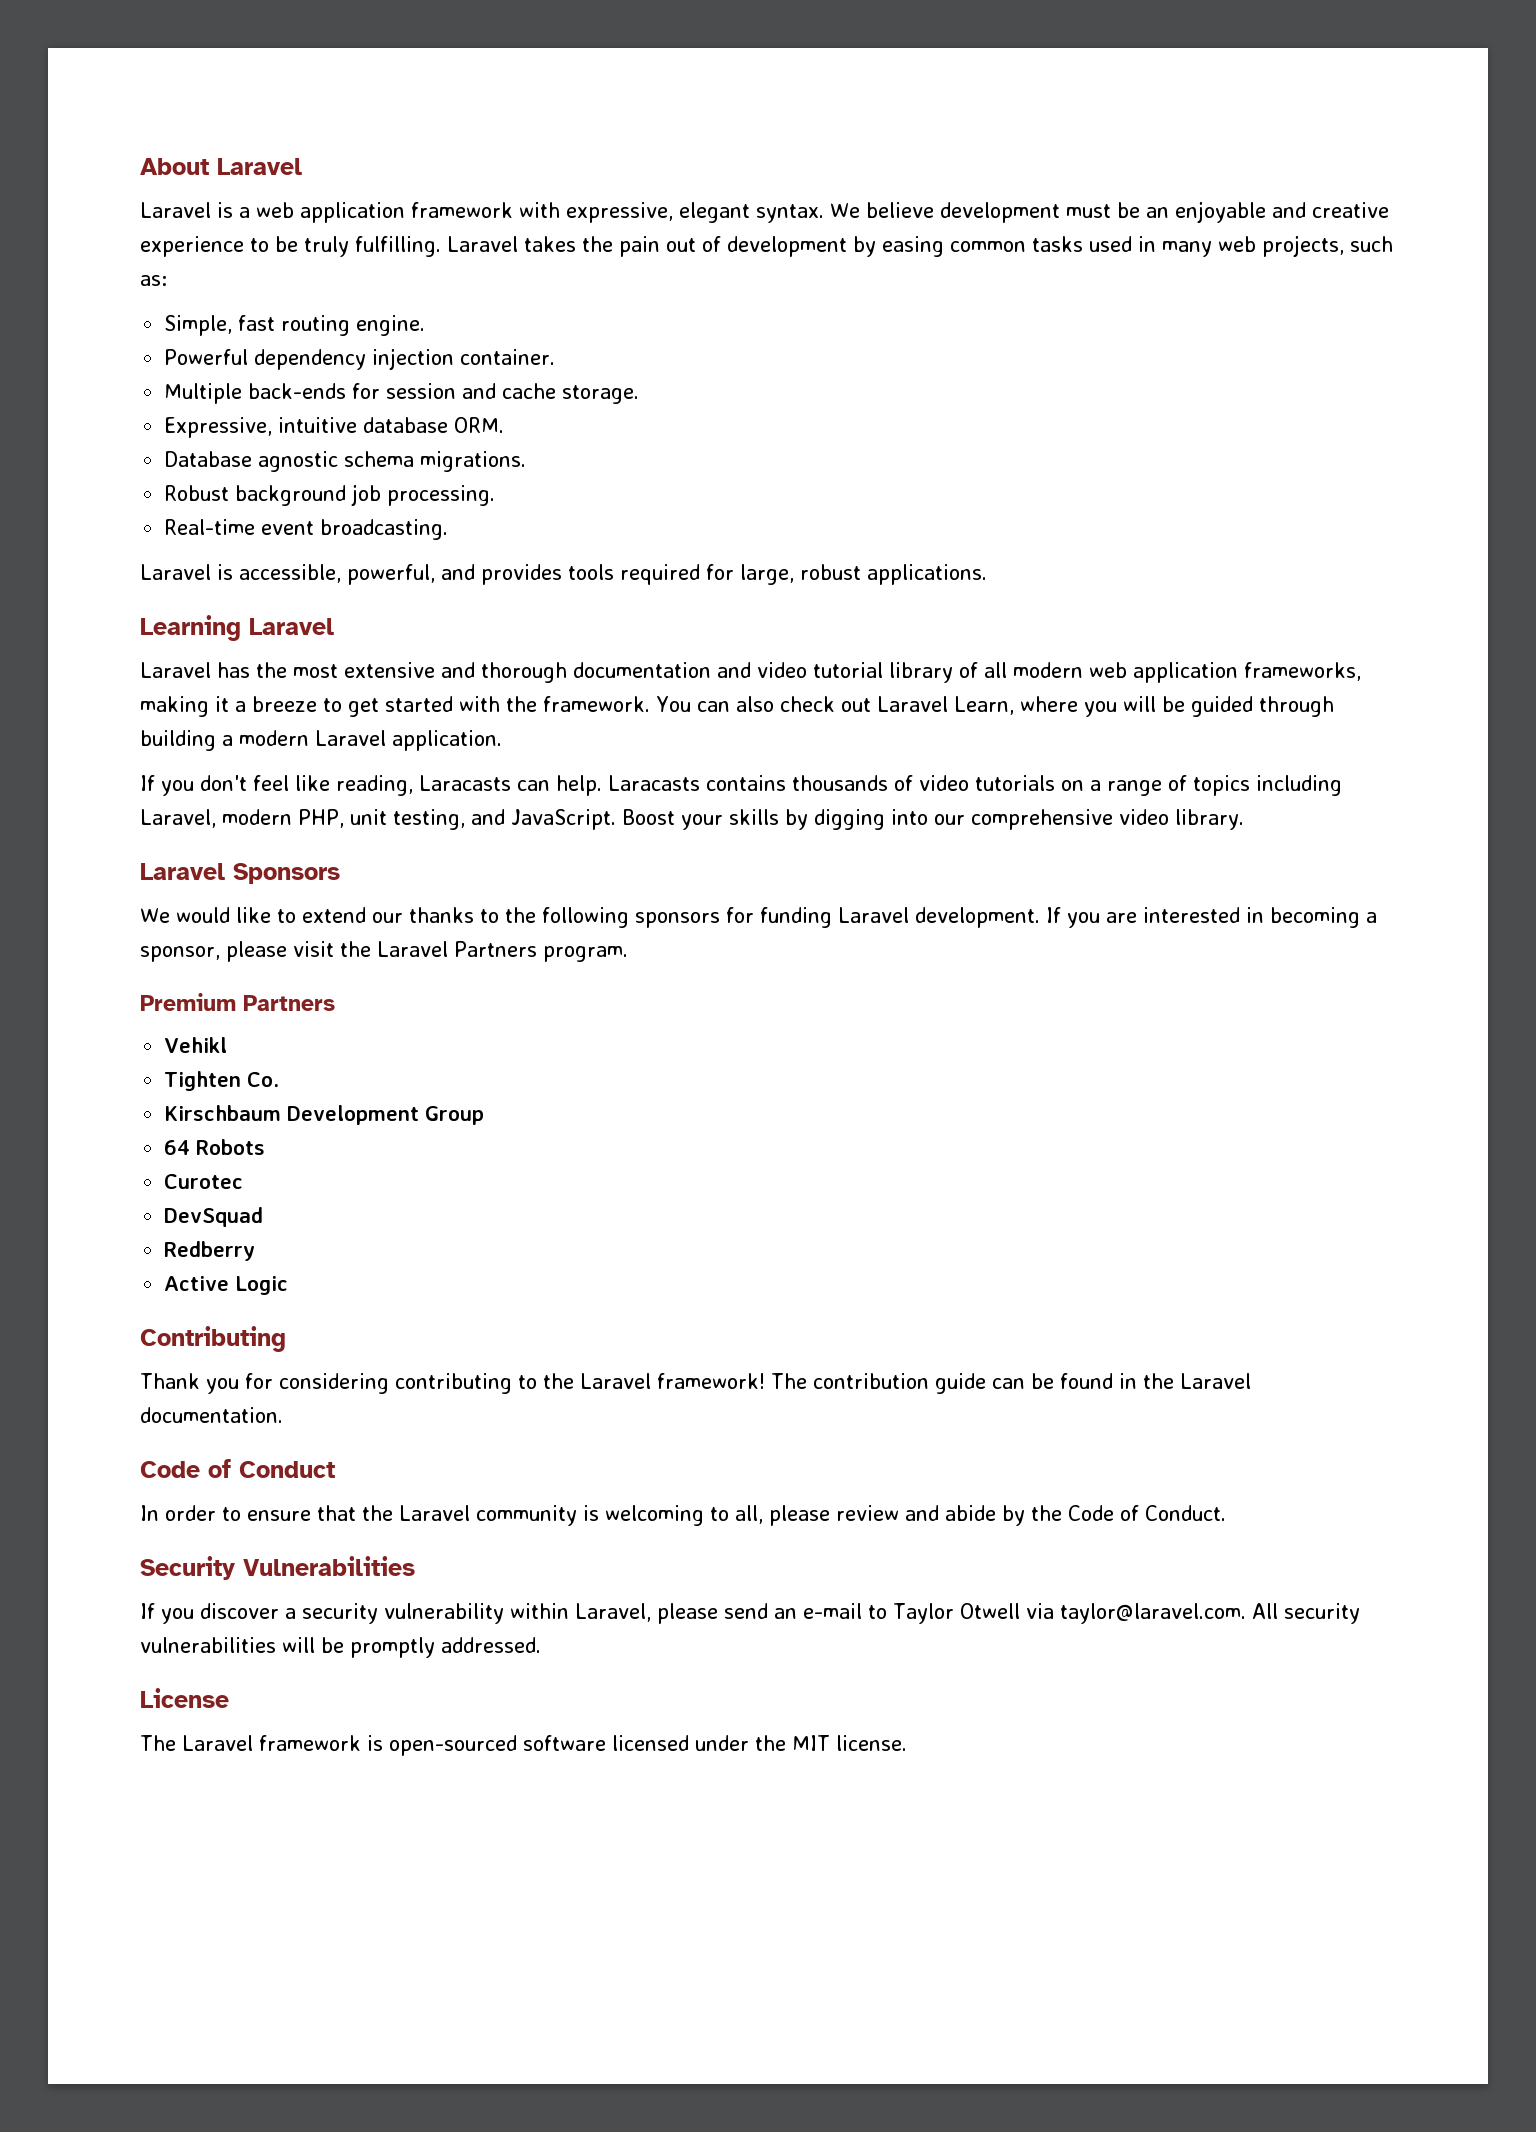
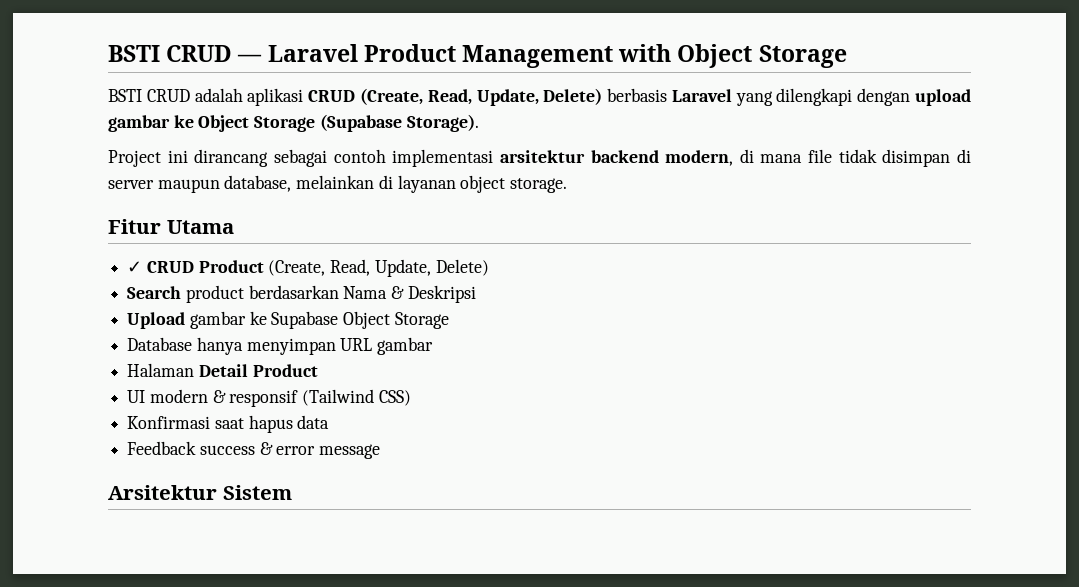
- About Laravel
- Laravel is a web application framework with expressive, elegant syntax. We believe development must be an enjoyable and creative experience to be truly fulfilling. Laravel takes the pain out of development by easing common tasks used in many web projects, such as:
- Simple, fast routing engine.
- Powerful dependency injection container.
- Multiple back-ends for session and cache storage.
- Expressive, intuitive database ORM.
- Database agnostic schema migrations.
- Robust background job processing.
- Real-time event broadcasting.
- Laravel is accessible, powerful, and provides tools required for large, robust applications.
- Learning Laravel
- Laravel has the most extensive and thorough documentation and video tutorial library of all modern web application frameworks, making it a breeze to get started with the framework. You can also check out Laravel Learn, where you will be guided through building a modern Laravel application.
- If you don't feel like reading, Laracasts can help. Laracasts contains thousands of video tutorials on a range of topics including Laravel, modern PHP, unit testing, and JavaScript. Boost your skills by digging into our comprehensive video library.
- Laravel Sponsors
- We would like to extend our thanks to the following sponsors for funding Laravel development. If you are interested in becoming a sponsor, please visit the Laravel Partners program.
- Premium Partners
- Vehikl
- Tighten Co.
- Kirschbaum Development Group
- 64 Robots
- Curotec
- DevSquad
- Redberry
- Active Logic
- Contributing
- Thank you for considering contributing to the Laravel framework! The contribution guide can be found in the Laravel documentation.
- Code of Conduct
- In order to ensure that the Laravel community is welcoming to all, please review and abide by the Code of Conduct.
- Security Vulnerabilities
- If you discover a security vulnerability within Laravel, please send an e-mail to Taylor Otwell via taylor@laravel.com. All security vulnerabilities will be promptly addressed.
- License
- The Laravel framework is open-sourced software licensed under the MIT license.
+ BSTI CRUD — Laravel Product Management with Object Storage
+ BSTI CRUD adalah aplikasi CRUD (Create, Read, Update, Delete) berbasis Laravel yang dilengkapi dengan upload gambar ke Object Storage (Supabase Storage).
+ Project ini dirancang sebagai contoh implementasi arsitektur backend modern, di mana file tidak disimpan di server maupun database, melainkan di layanan object storage.
+ Fitur Utama
+ ✓ CRUD Product (Create, Read, Update, Delete)
+ Search product berdasarkan Nama & Deskripsi
+ Upload gambar ke Supabase Object Storage
+ Database hanya menyimpan URL gambar
+ Halaman Detail Product
+ UI modern & responsif (Tailwind CSS)
+ Konfirmasi saat hapus data
+ Feedback success & error message
+ Arsitektur Sistem

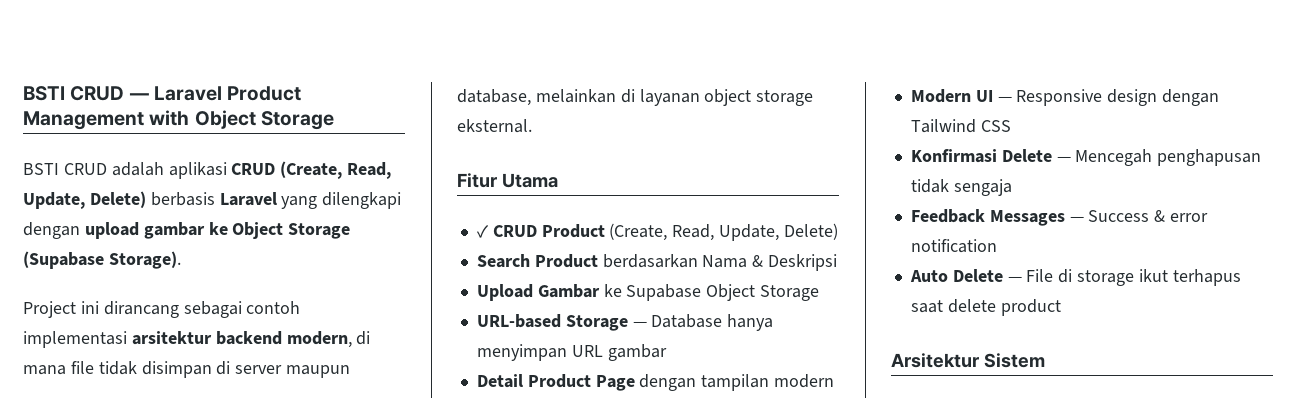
- Project ini dirancang sebagai contoh implementasi arsitektur backend modern, di mana file tidak disimpan di server maupun database, melainkan di layanan object storage.
+ Project ini dirancang sebagai contoh implementasi arsitektur backend modern, di mana file tidak disimpan di server maupun database, melainkan di layanan object storage eksternal.
- Search product berdasarkan Nama & Deskripsi
+ Search Product berdasarkan Nama & Deskripsi
- Upload gambar ke Supabase Object Storage
+ Upload Gambar ke Supabase Object Storage
- Database hanya menyimpan URL gambar
+ URL-based Storage — Database hanya menyimpan URL gambar
- Halaman Detail Product
- UI modern & responsif (Tailwind CSS)
- Konfirmasi saat hapus data
- Feedback success & error message
+ Detail Product Page dengan tampilan modern
+ Modern UI — Responsive design dengan Tailwind CSS
+ Konfirmasi Delete — Mencegah penghapusan tidak sengaja
+ Feedback Messages — Success & error notification
+ Auto Delete — File di storage ikut terhapus saat delete product

